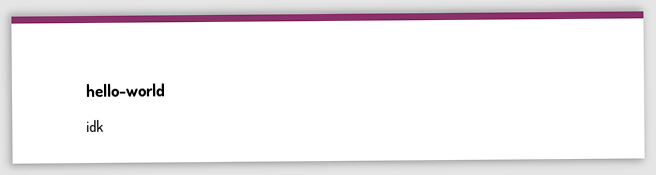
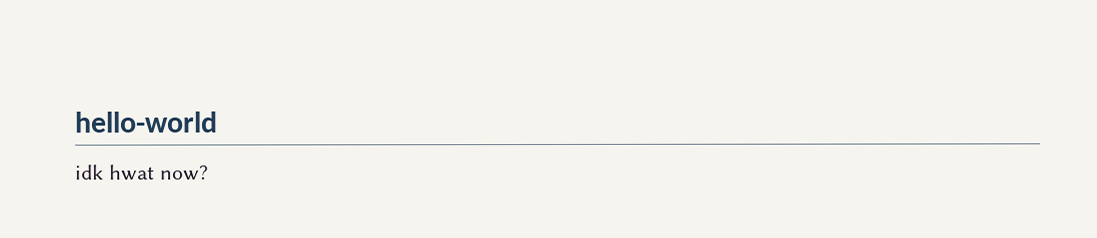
- idk
+ idk hwat now?

